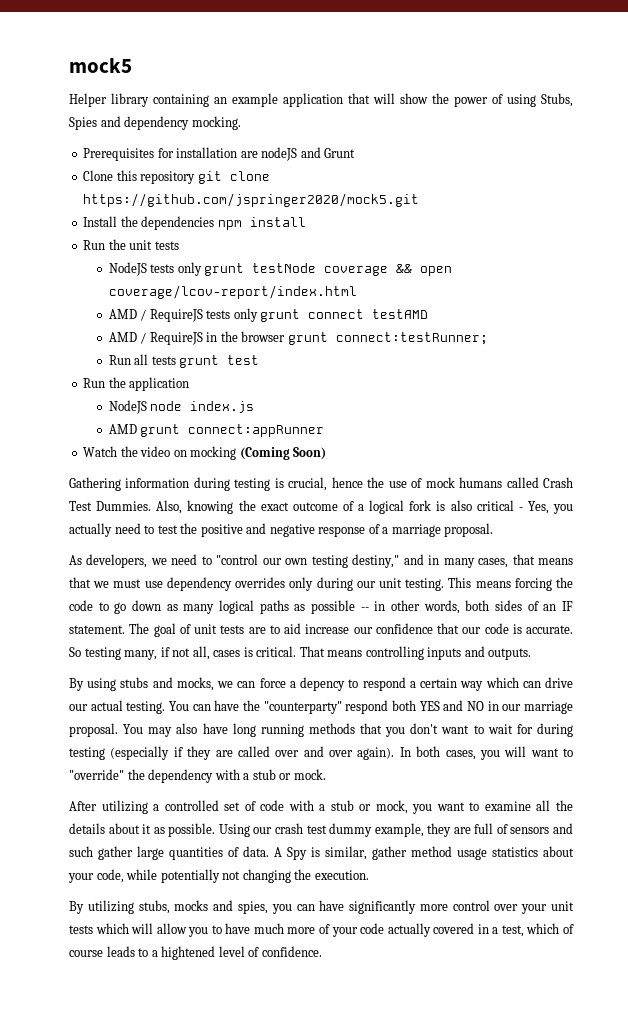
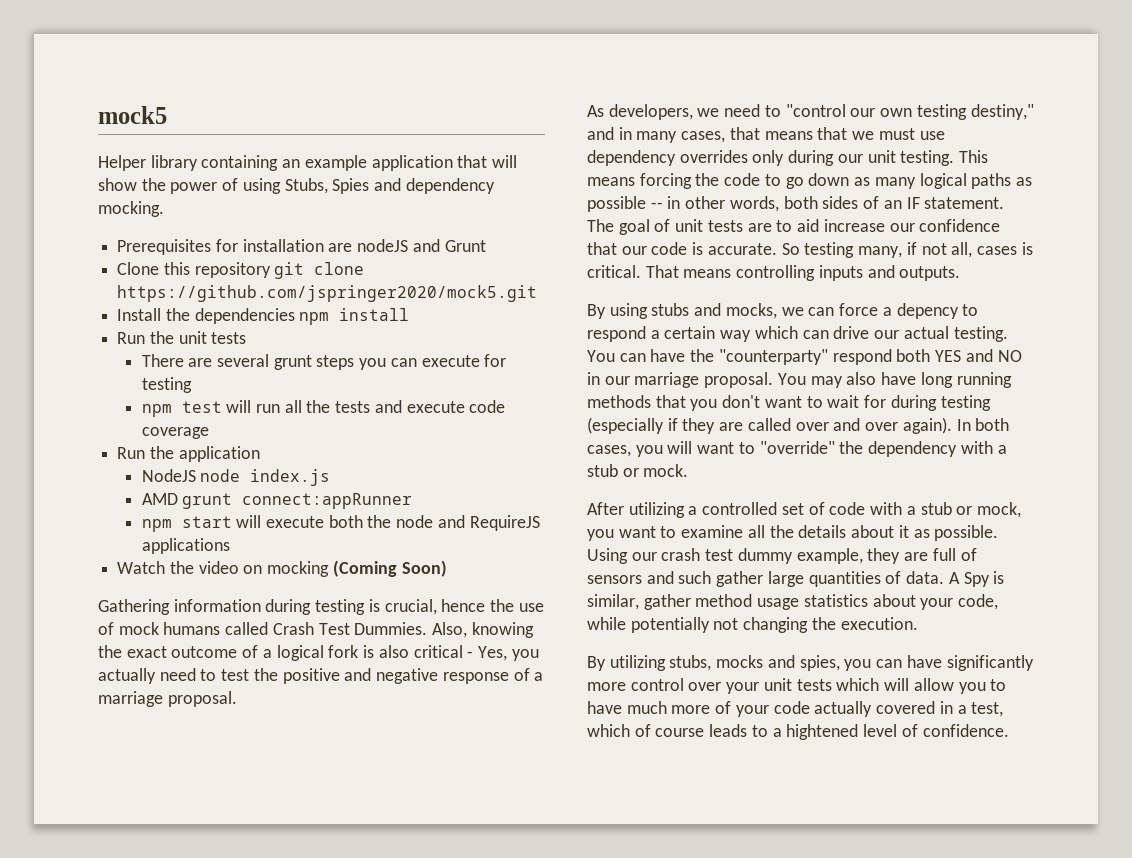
- NodeJS tests only grunt testNode coverage && open coverage/lcov-report/index.html
- AMD / RequireJS tests only grunt connect testAMD
- AMD / RequireJS in the browser grunt connect:testRunner;
- Run all tests grunt test
+ There are several grunt steps you can execute for testing
+ npm test will run all the tests and execute code coverage
+ npm start will execute both the node and RequireJS applications

